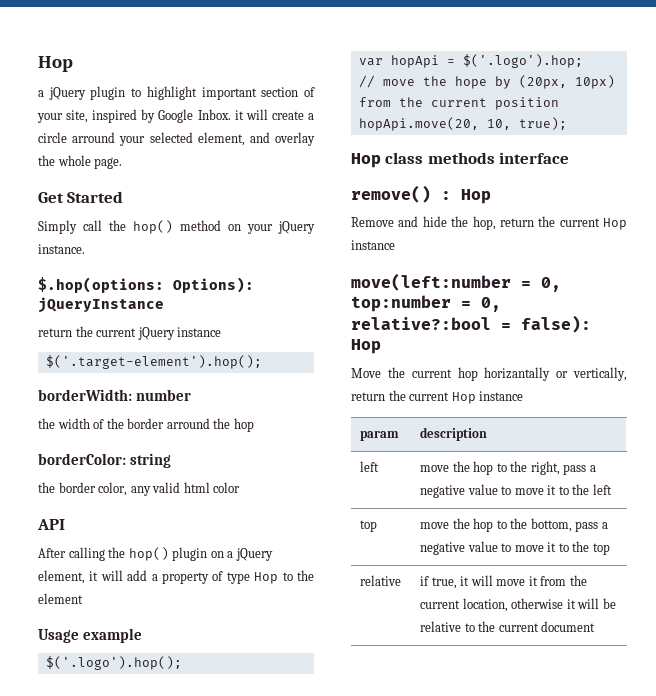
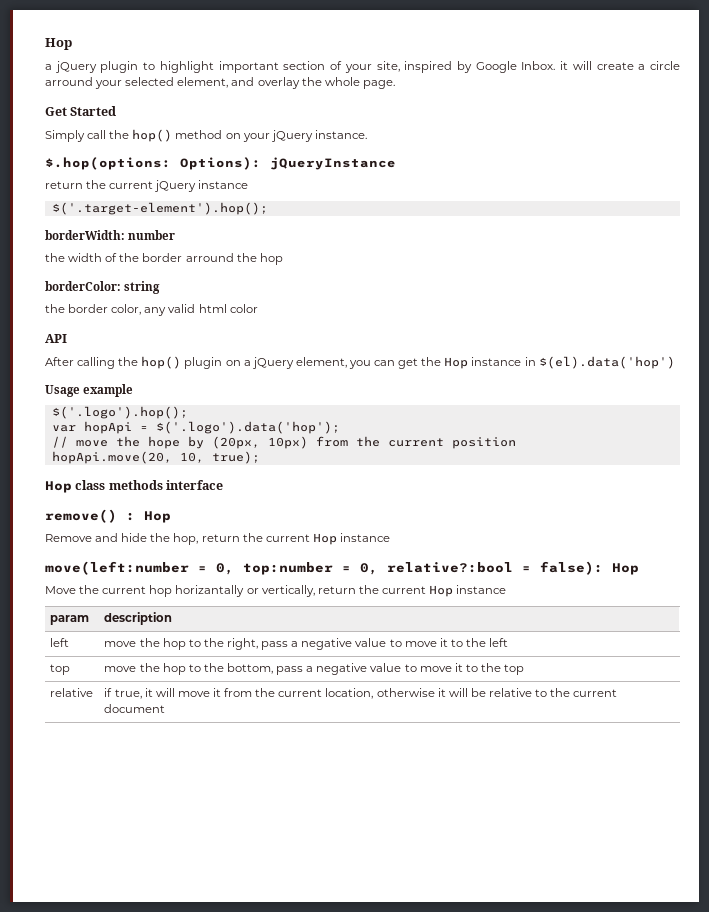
- After calling the hop() plugin on a jQuery element, it will add a property of type Hop to the element
+ After calling the hop() plugin on a jQuery element, you can get the Hop instance in $(el).data('hop')
- var hopApi = $('.logo').hop;
+ var hopApi = $('.logo').data('hop');

